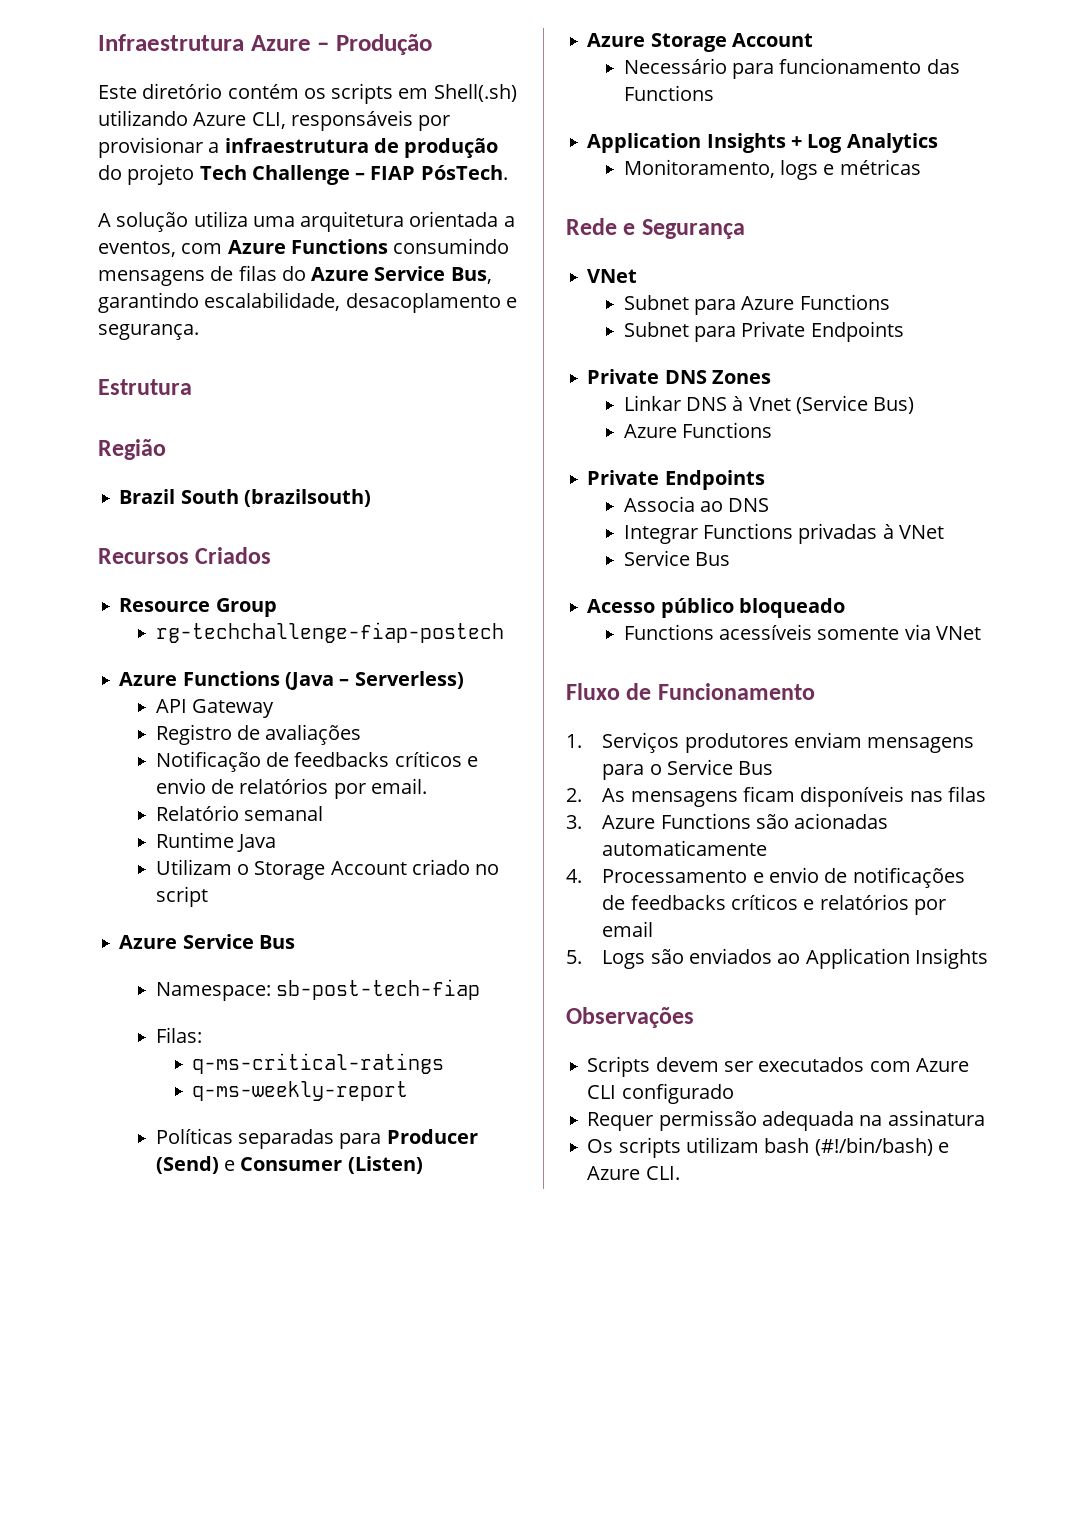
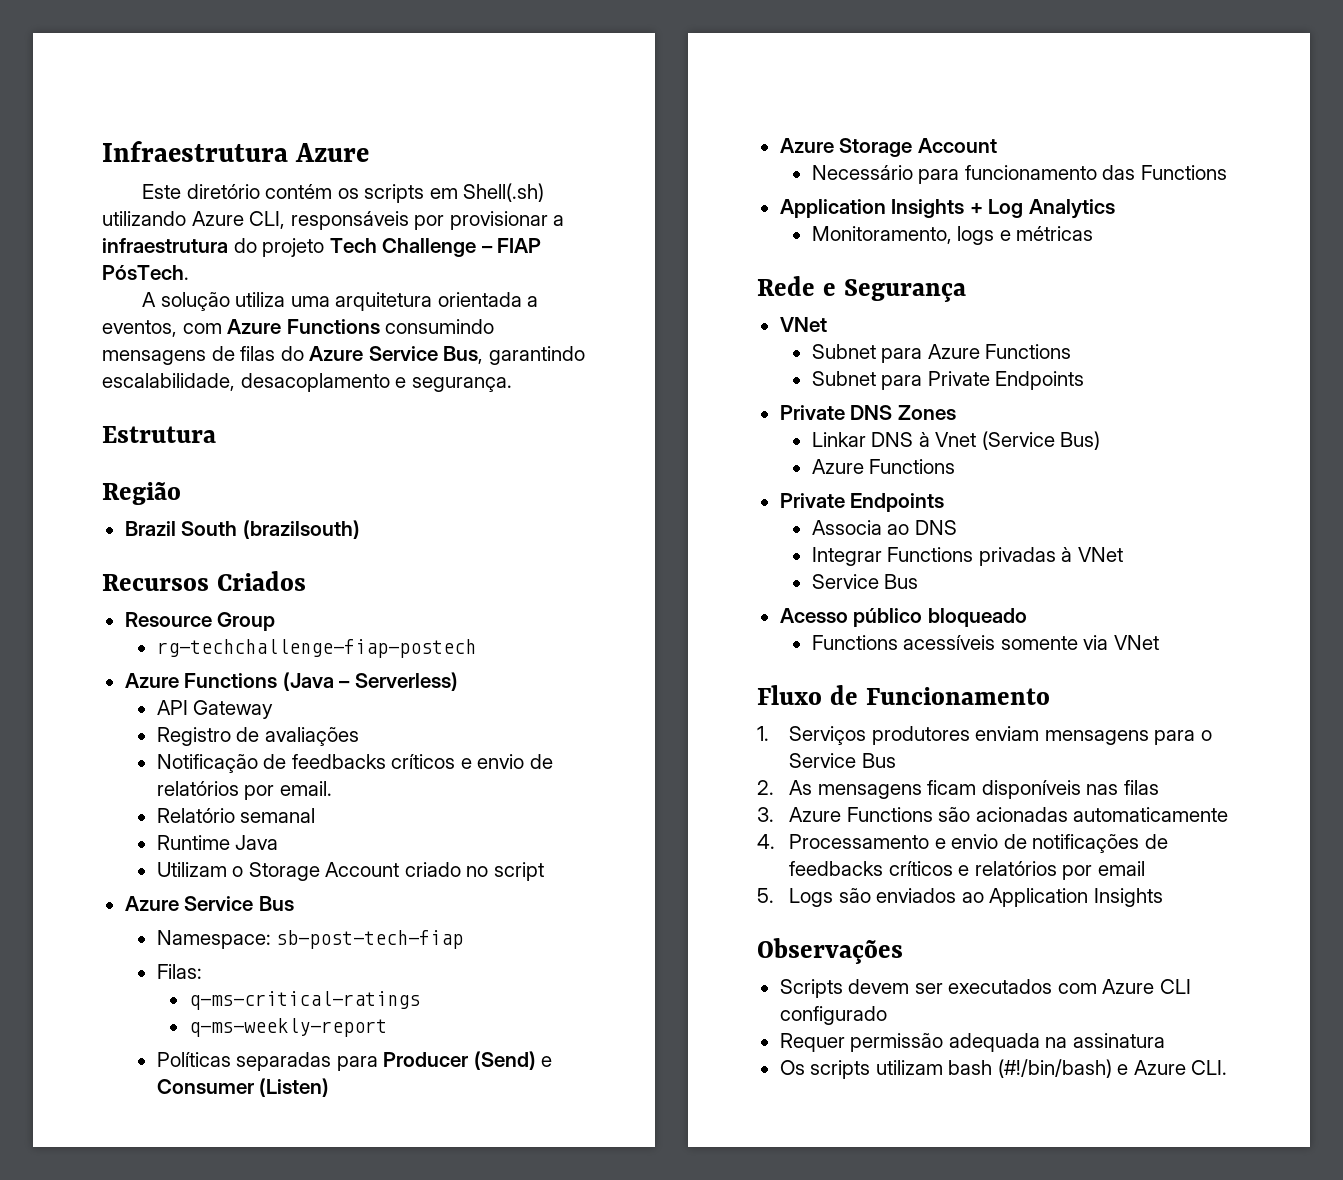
- Infraestrutura Azure – Produção
+ Infraestrutura Azure
- Este diretório contém os scripts em Shell(.sh) utilizando Azure CLI, responsáveis por provisionar a infraestrutura de produção do projeto Tech Challenge – FIAP PósTech.
+ Este diretório contém os scripts em Shell(.sh) utilizando Azure CLI, responsáveis por provisionar a infraestrutura do projeto Tech Challenge – FIAP PósTech.

